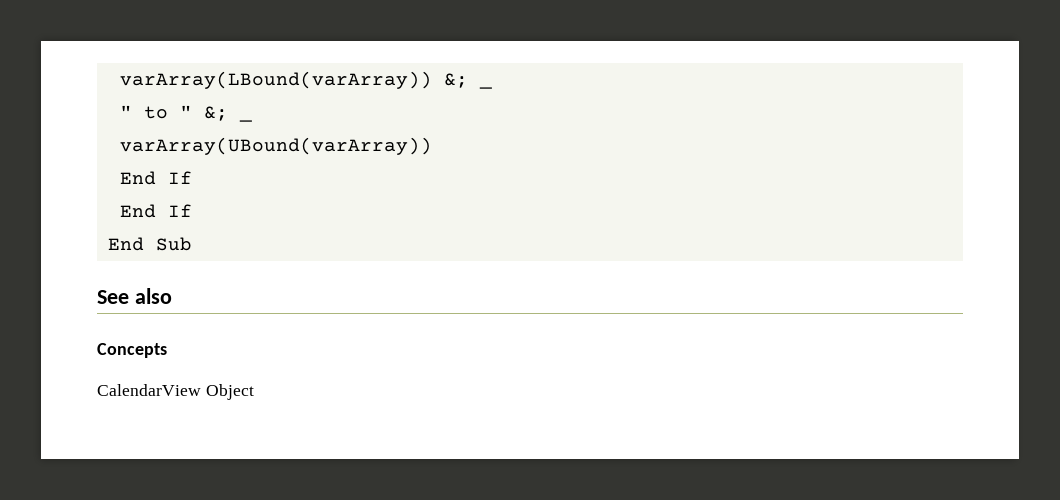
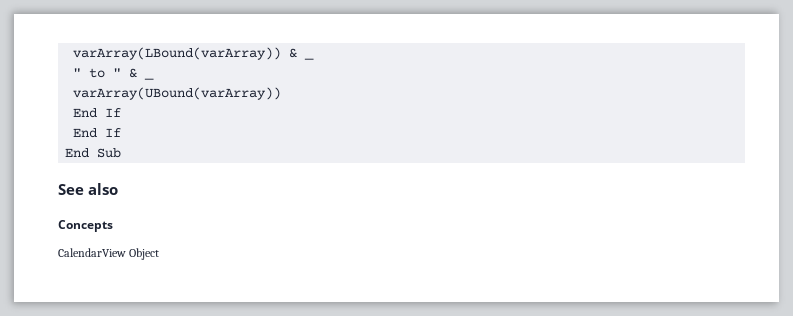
- varArray(LBound(varArray)) &; _
+ varArray(LBound(varArray)) & _
- " to " &; _
+ " to " & _

